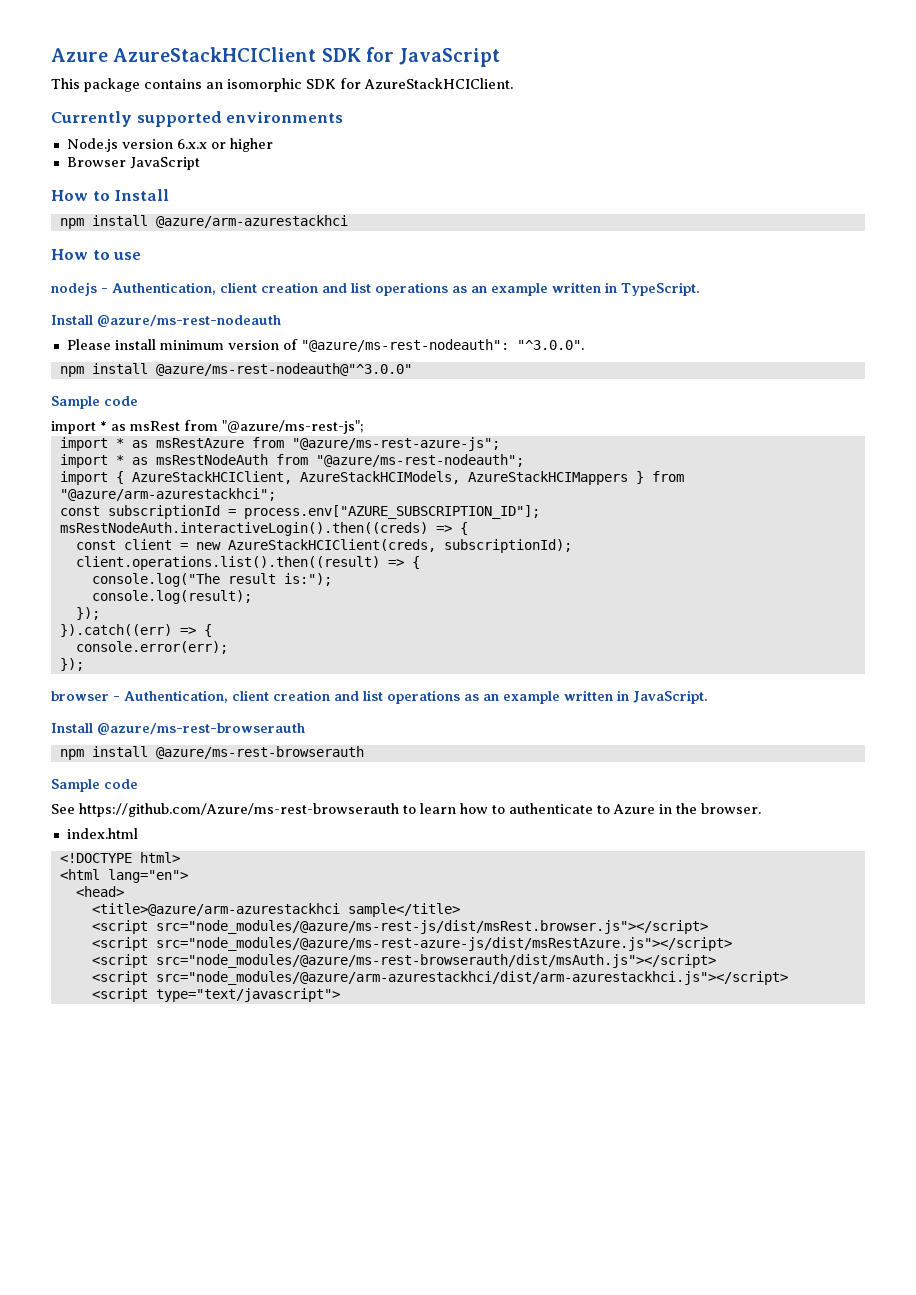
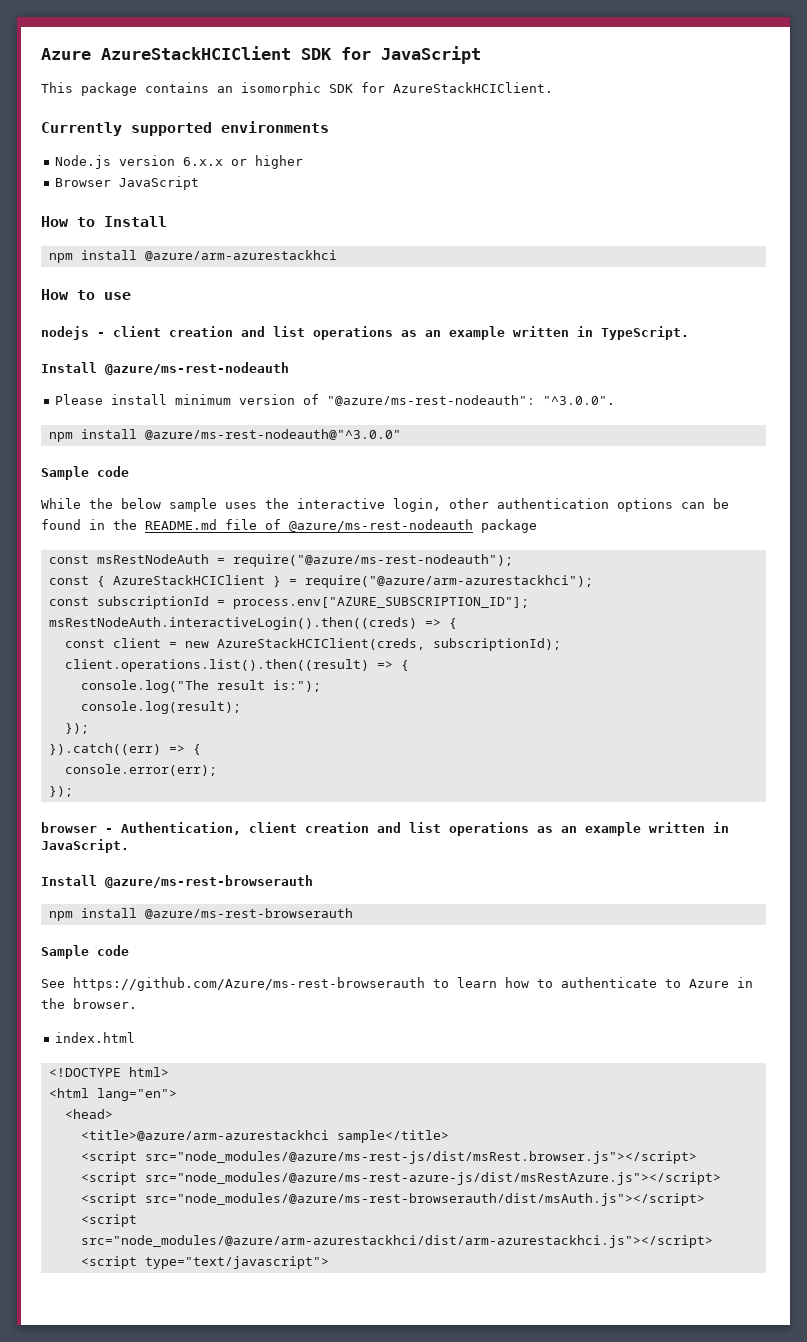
- nodejs - Authentication, client creation and list operations as an example written in TypeScript.
+ nodejs - client creation and list operations as an example written in TypeScript.
- import * as msRest from "@azure/ms-rest-js";
- import * as msRestAzure from "@azure/ms-rest-azure-js";
- import * as msRestNodeAuth from "@azure/ms-rest-nodeauth";
- import { AzureStackHCIClient, AzureStackHCIModels, AzureStackHCIMappers } from "@azure/arm-azurestackhci";
+ While the below sample uses the interactive login, other authentication options can be found in the README.md file of @azure/ms-rest-nodeauth package
+ const msRestNodeAuth = require("@azure/ms-rest-nodeauth");
+ const { AzureStackHCIClient } = require("@azure/arm-azurestackhci");

